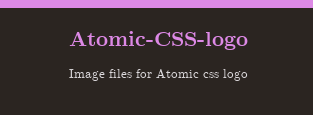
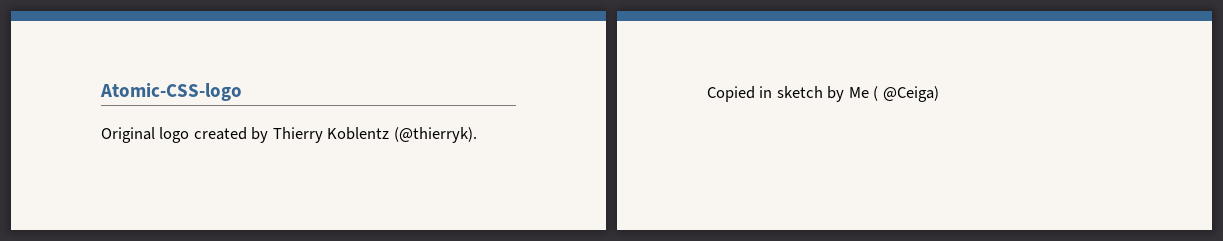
- Image files for Atomic css logo
+ Original logo created by Thierry Koblentz (@thierryk). Copied in sketch by Me ( @Ceiga)

